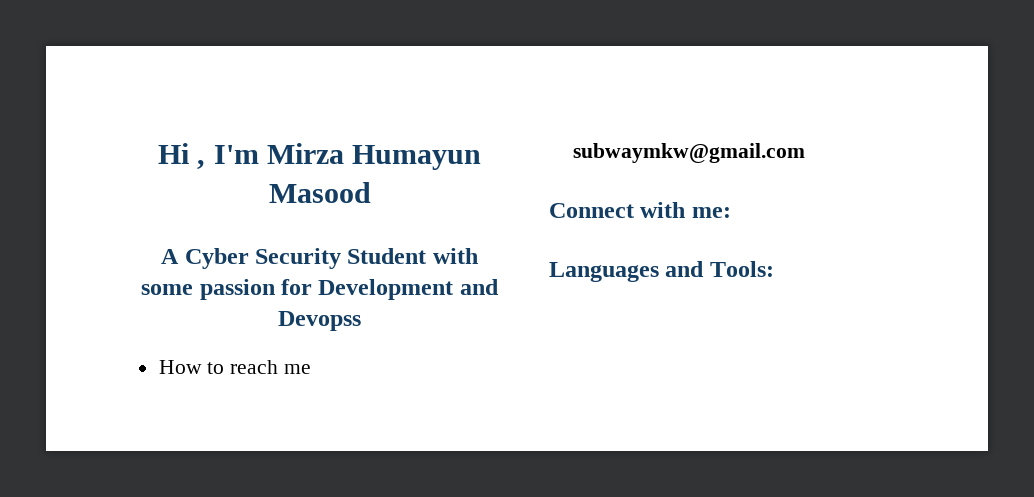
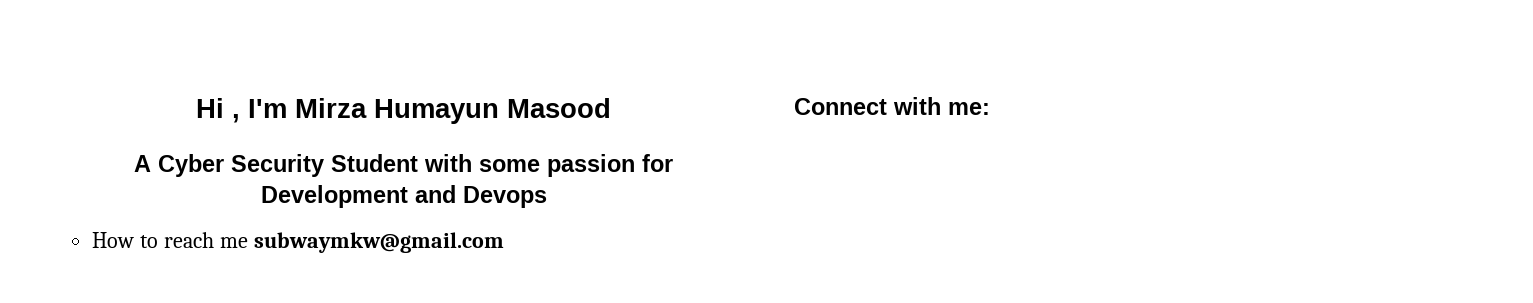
- A Cyber Security Student with some passion for Development and Devopss
+ A Cyber Security Student with some passion for Development and Devops
- Languages and Tools:

